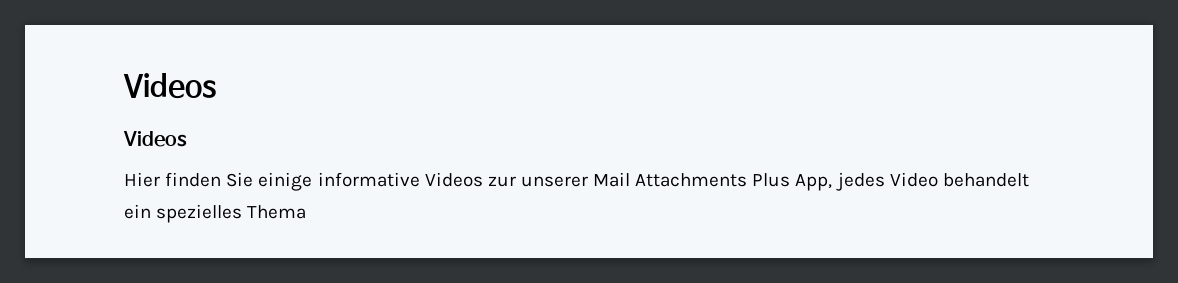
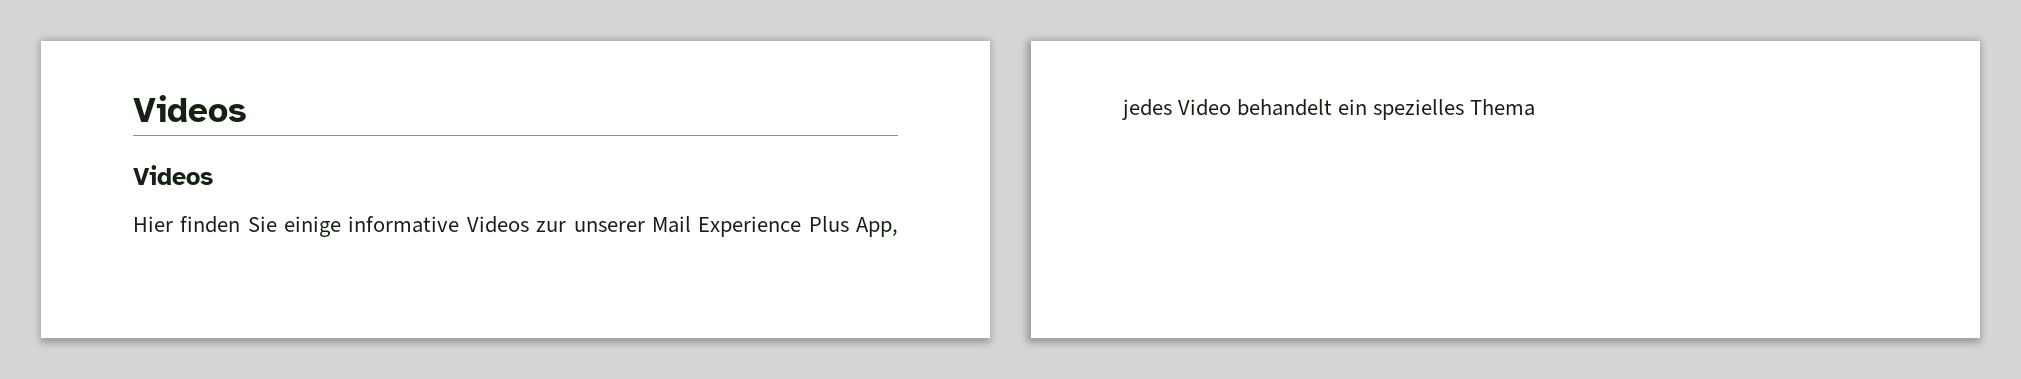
- Hier finden Sie einige informative Videos zur unserer Mail Attachments Plus App, jedes Video behandelt ein spezielles Thema
+ Hier finden Sie einige informative Videos zur unserer Mail Experience Plus App, jedes Video behandelt ein spezielles Thema

